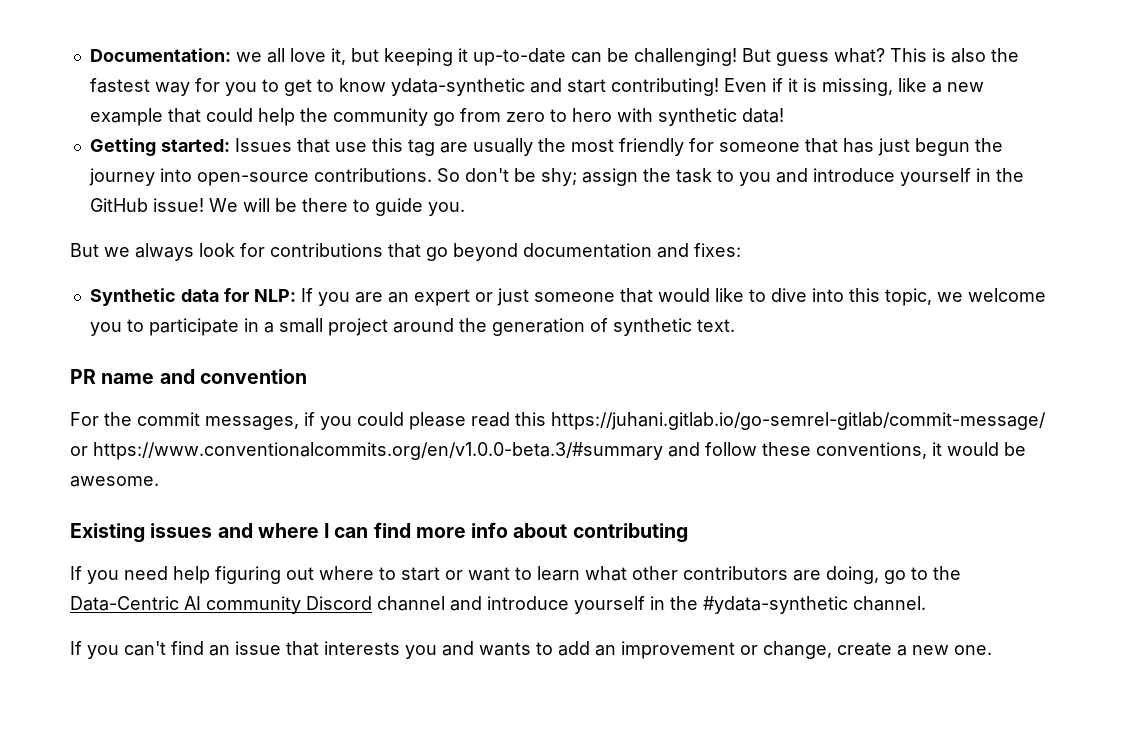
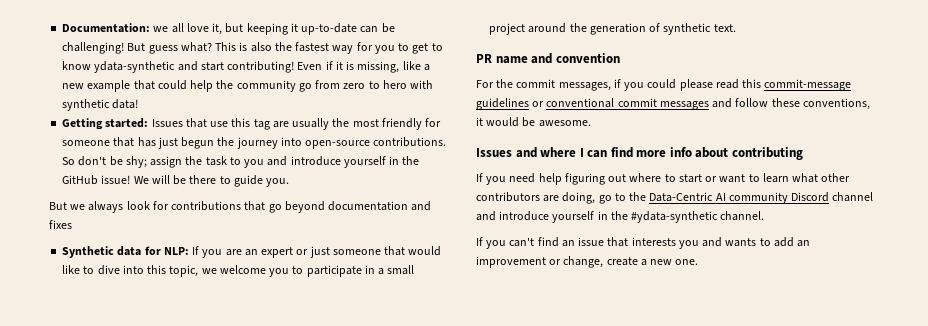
- But we always look for contributions that go beyond documentation and fixes:
+ But we always look for contributions that go beyond documentation and fixes
- For the commit messages, if you could please read this https://juhani.gitlab.io/go-semrel-gitlab/commit-message/ or https://www.conventionalcommits.org/en/v1.0.0-beta.3/#summary and follow these conventions, it would be awesome.
+ For the commit messages, if you could please read this commit-message guidelines or conventional commit messages and follow these conventions, it would be awesome.
- Existing issues and where I can find more info about contributing
+ Issues and where I can find more info about contributing

